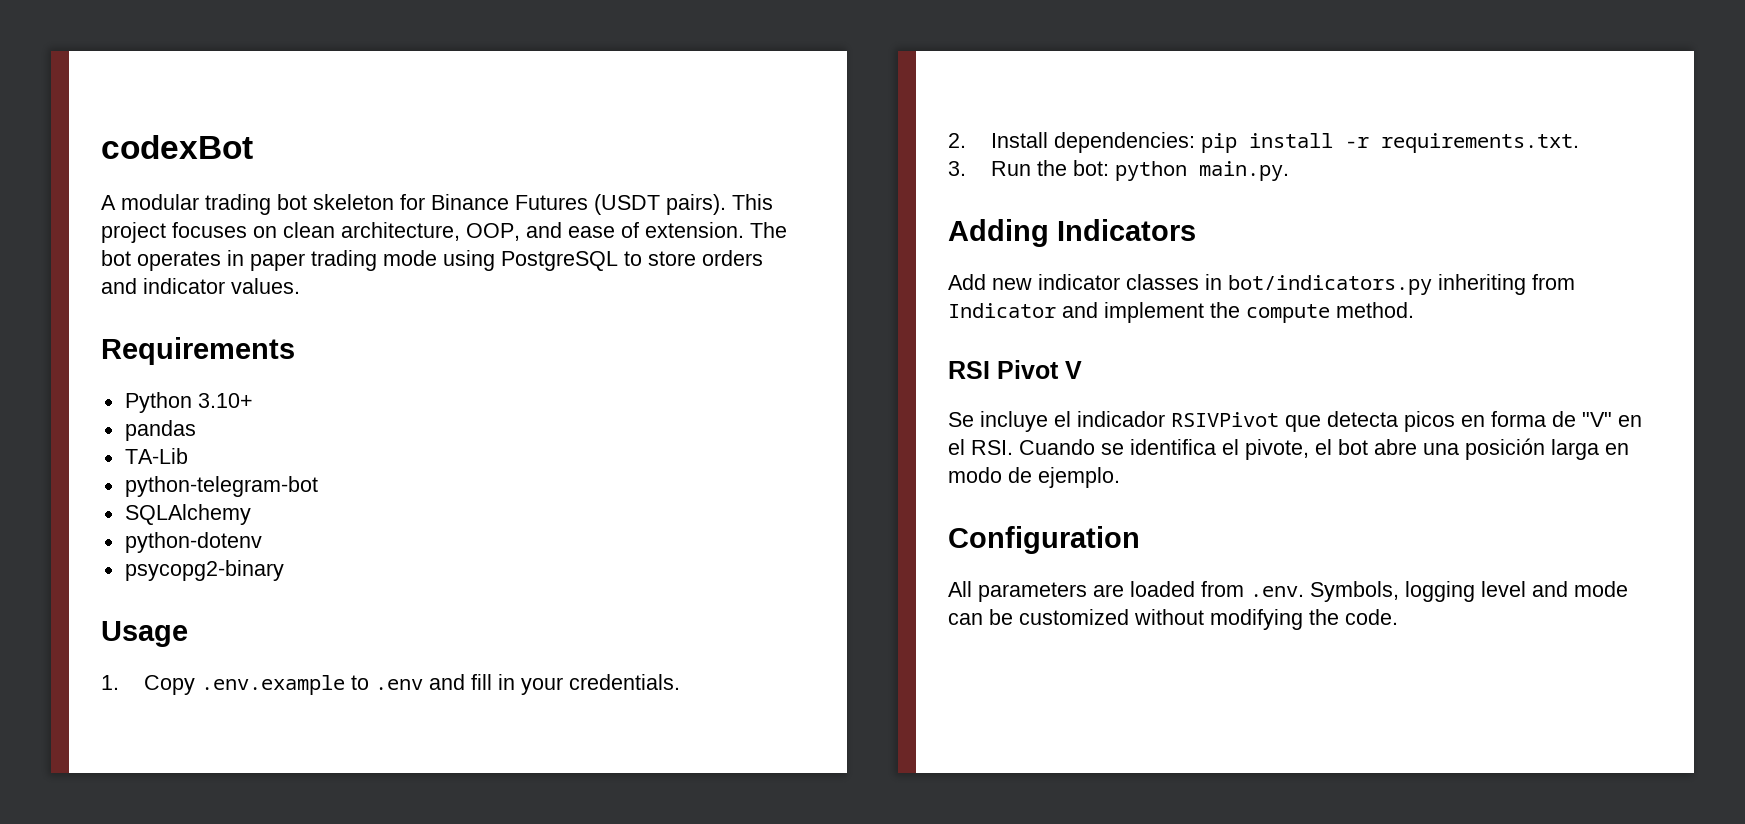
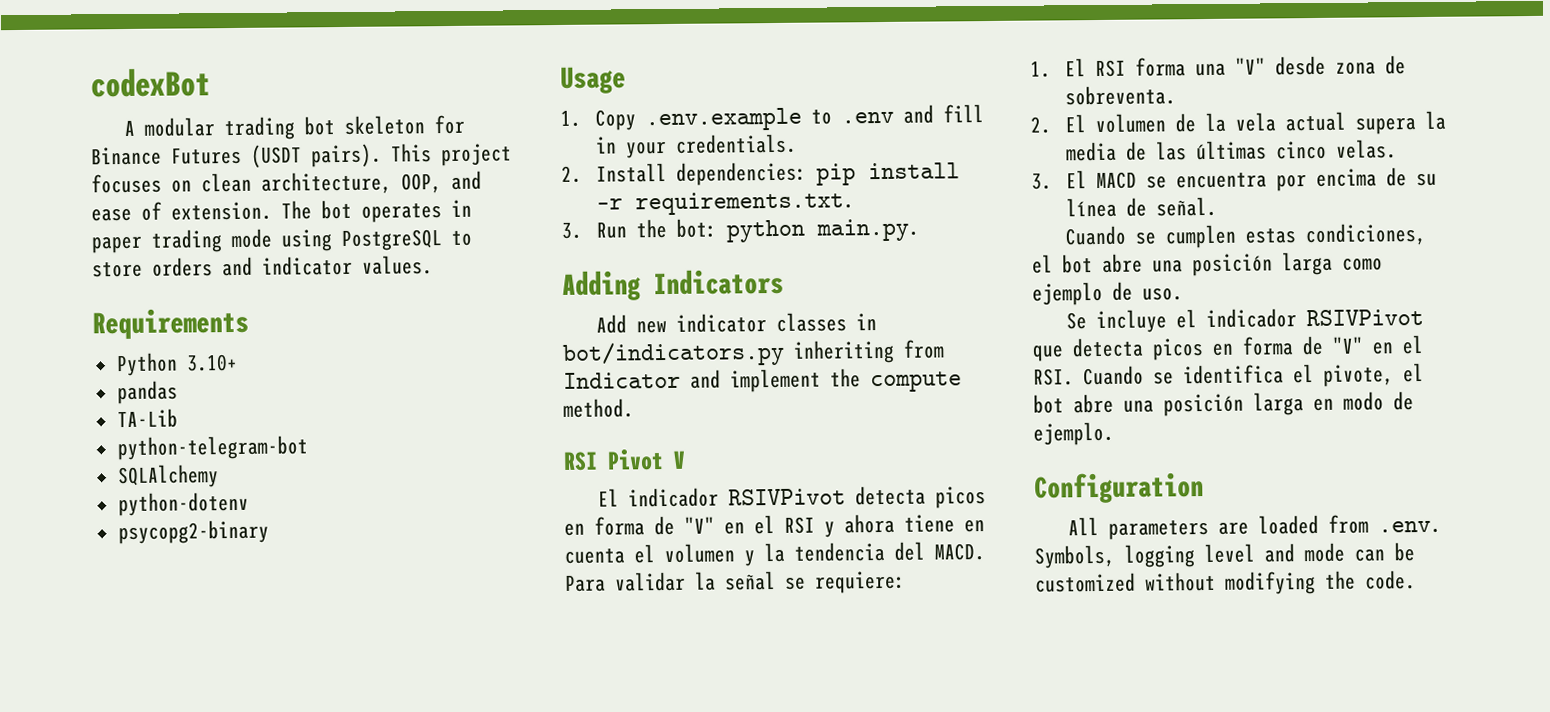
+ El indicador RSIVPivot detecta picos en forma de "V" en el RSI y ahora tiene en cuenta el volumen y la tendencia del MACD. Para validar la señal se requiere:
+ 1. El RSI forma una "V" desde zona de sobreventa.
+ 2. El volumen de la vela actual supera la media de las últimas cinco velas.
+ 3. El MACD se encuentra por encima de su línea de señal.
+ Cuando se cumplen estas condiciones, el bot abre una posición larga como ejemplo de uso.

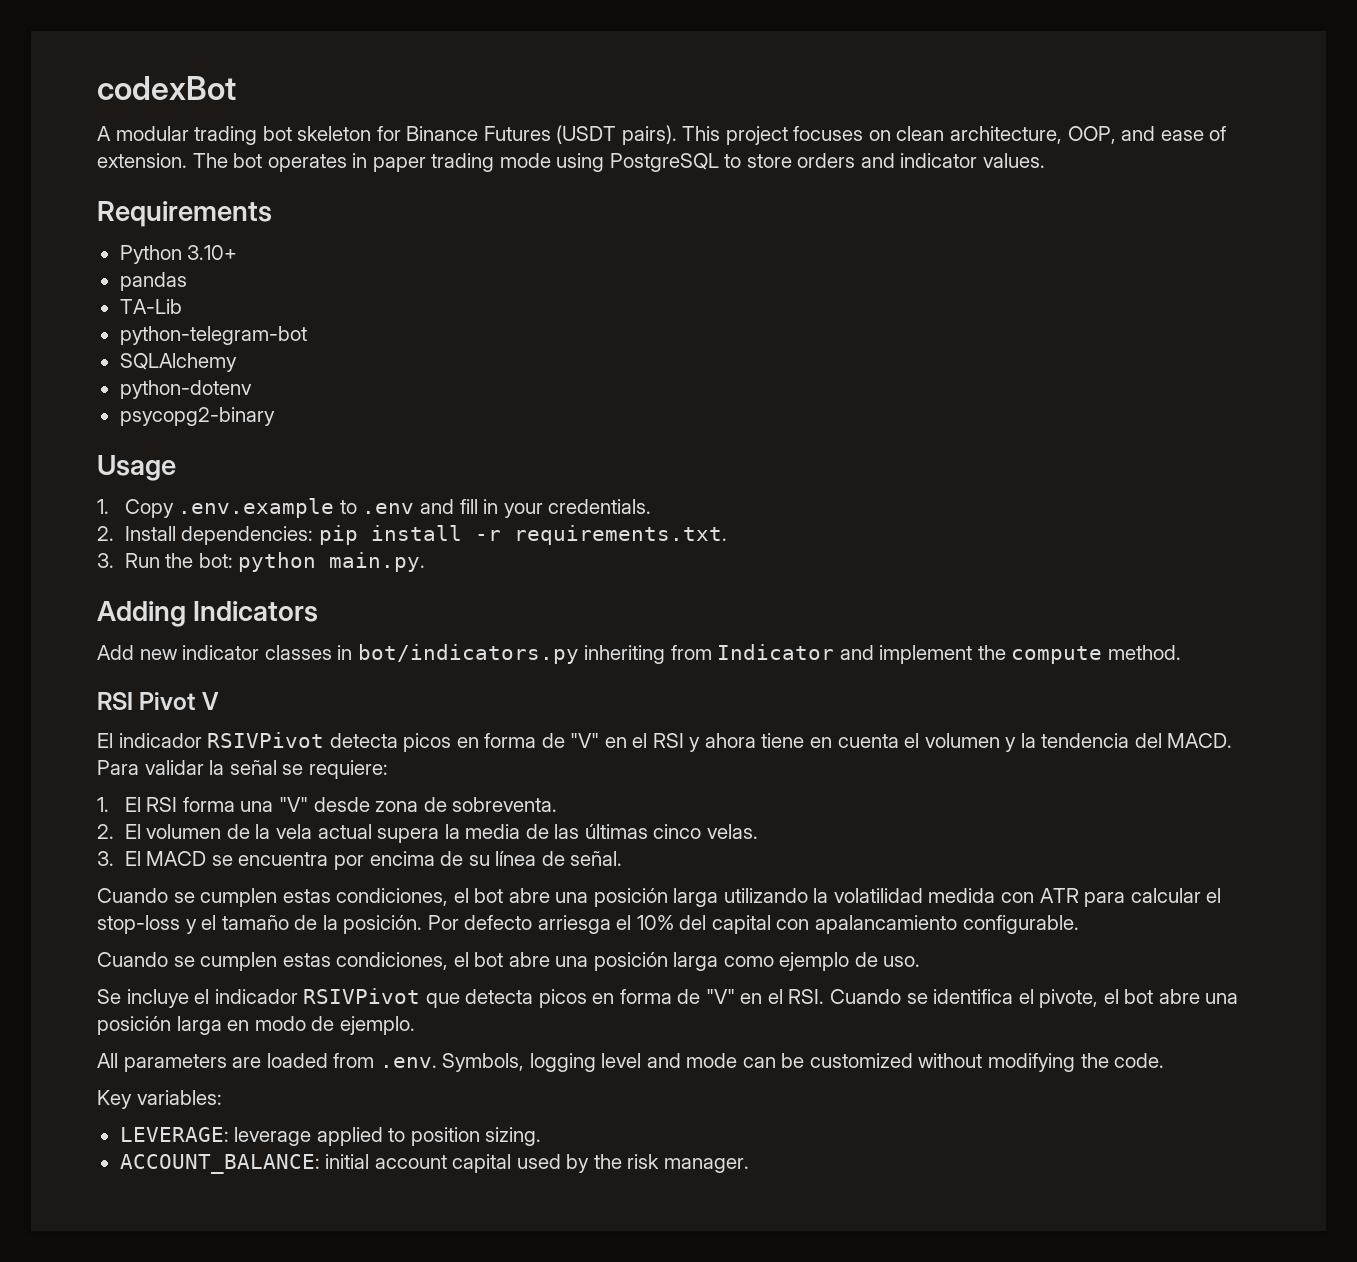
+ Cuando se cumplen estas condiciones, el bot abre una posición larga utilizando la volatilidad medida con ATR para calcular el stop-loss y el tamaño de la posición. Por defecto arriesga el 10% del capital con apalancamiento configurable.
- Configuration
+ Key variables:
+ LEVERAGE: leverage applied to position sizing.
+ ACCOUNT_BALANCE: initial account capital used by the risk manager.

